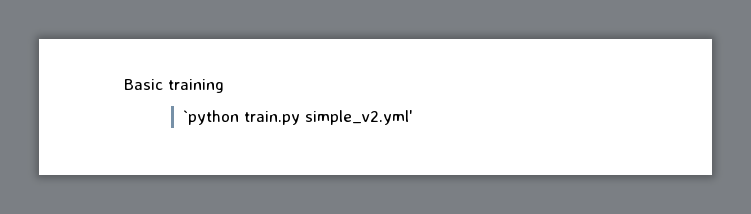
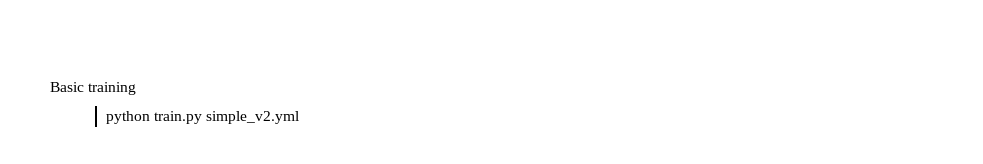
- `python train.py simple_v2.yml'
+ python train.py simple_v2.yml

